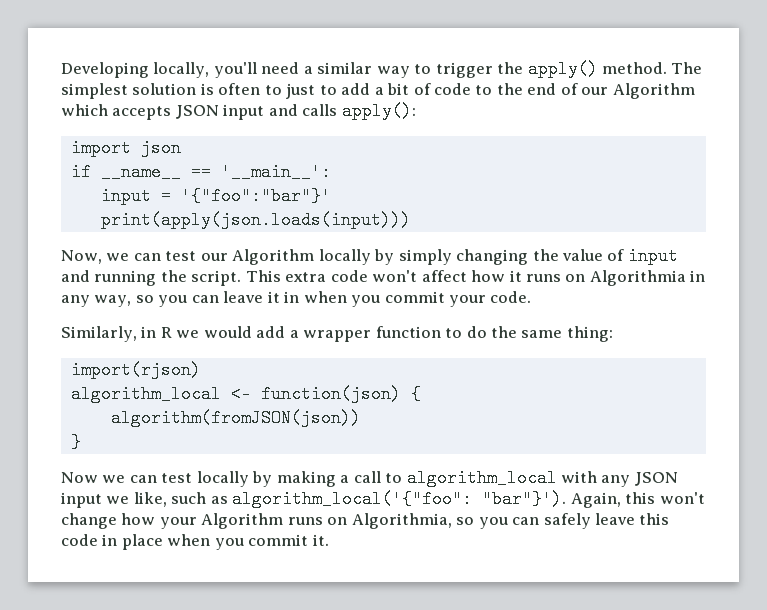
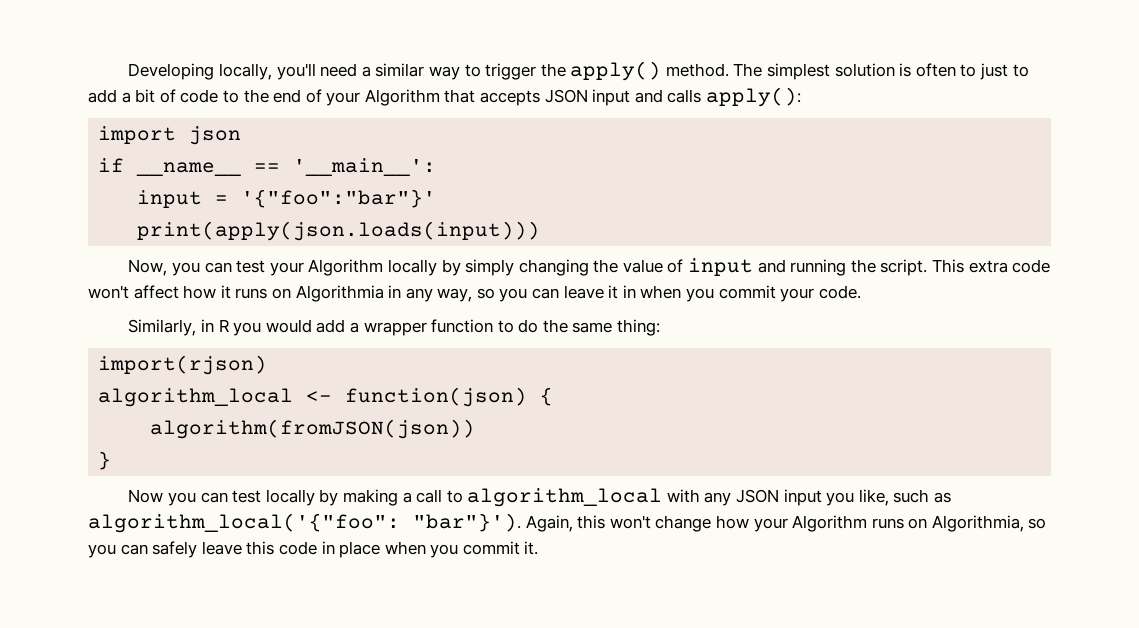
- The simplest solution is often to just to add a bit of code to the end of our Algorithm which accepts JSON input and calls apply():
+ The simplest solution is often to just to add a bit of code to the end of your Algorithm that accepts JSON input and calls apply():
- Now, we can test our Algorithm locally by simply changing the value of input and running the script.
+ Now, you can test your Algorithm locally by simply changing the value of input and running the script.
- Similarly, in R we would add a wrapper function to do the same thing:
+ Similarly, in R you would add a wrapper function to do the same thing:
- Now we can test locally by making a call to algorithm_local with any JSON input we like, such as algorithm_local('{"foo": "bar"}').
+ Now you can test locally by making a call to algorithm_local with any JSON input you like, such as algorithm_local('{"foo": "bar"}').

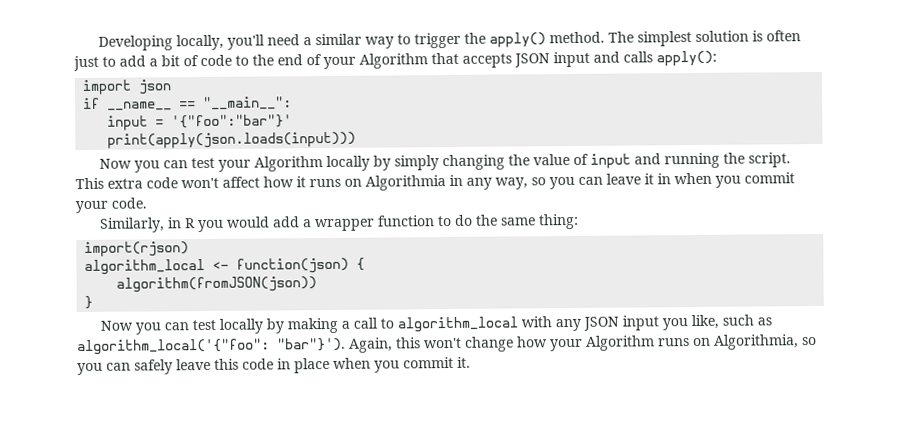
- The simplest solution is often to just to add a bit of code to the end of your Algorithm that accepts JSON input and calls apply():
+ The simplest solution is often just to add a bit of code to the end of your Algorithm that accepts JSON input and calls apply():
- if __name__ == '__main__':
+ if __name__ == "__main__":
- Now, you can test your Algorithm locally by simply changing the value of input and running the script.
+ Now you can test your Algorithm locally by simply changing the value of input and running the script.

